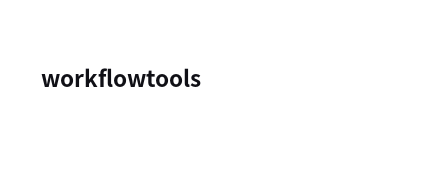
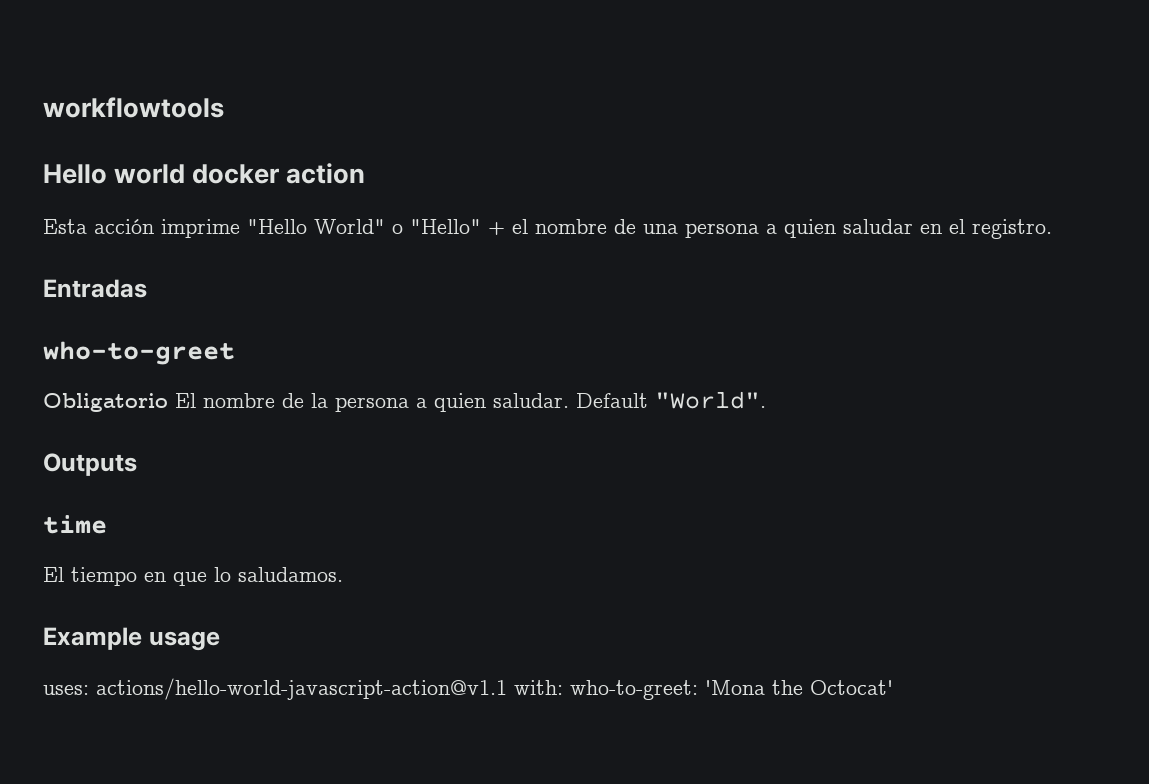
+ Hello world docker action
+ Esta acción imprime "Hello World" o "Hello" + el nombre de una persona a quien saludar en el registro.
+ Entradas
+ who-to-greet
+ Obligatorio El nombre de la persona a quien saludar. Default "World".
+ Outputs
+ time
+ El tiempo en que lo saludamos.
+ Example usage
+ uses: actions/hello-world-javascript-action@v1.1 with: who-to-greet: 'Mona the Octocat'

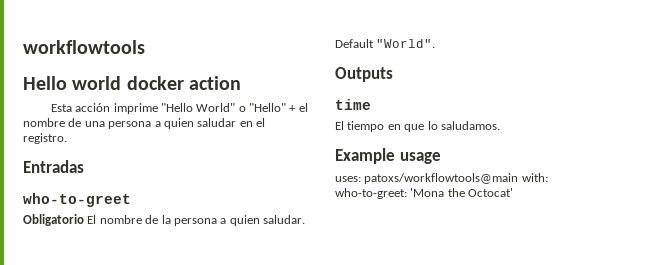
- uses: actions/hello-world-javascript-action@v1.1 with: who-to-greet: 'Mona the Octocat'
+ uses: patoxs/workflowtools@main with: who-to-greet: 'Mona the Octocat'

